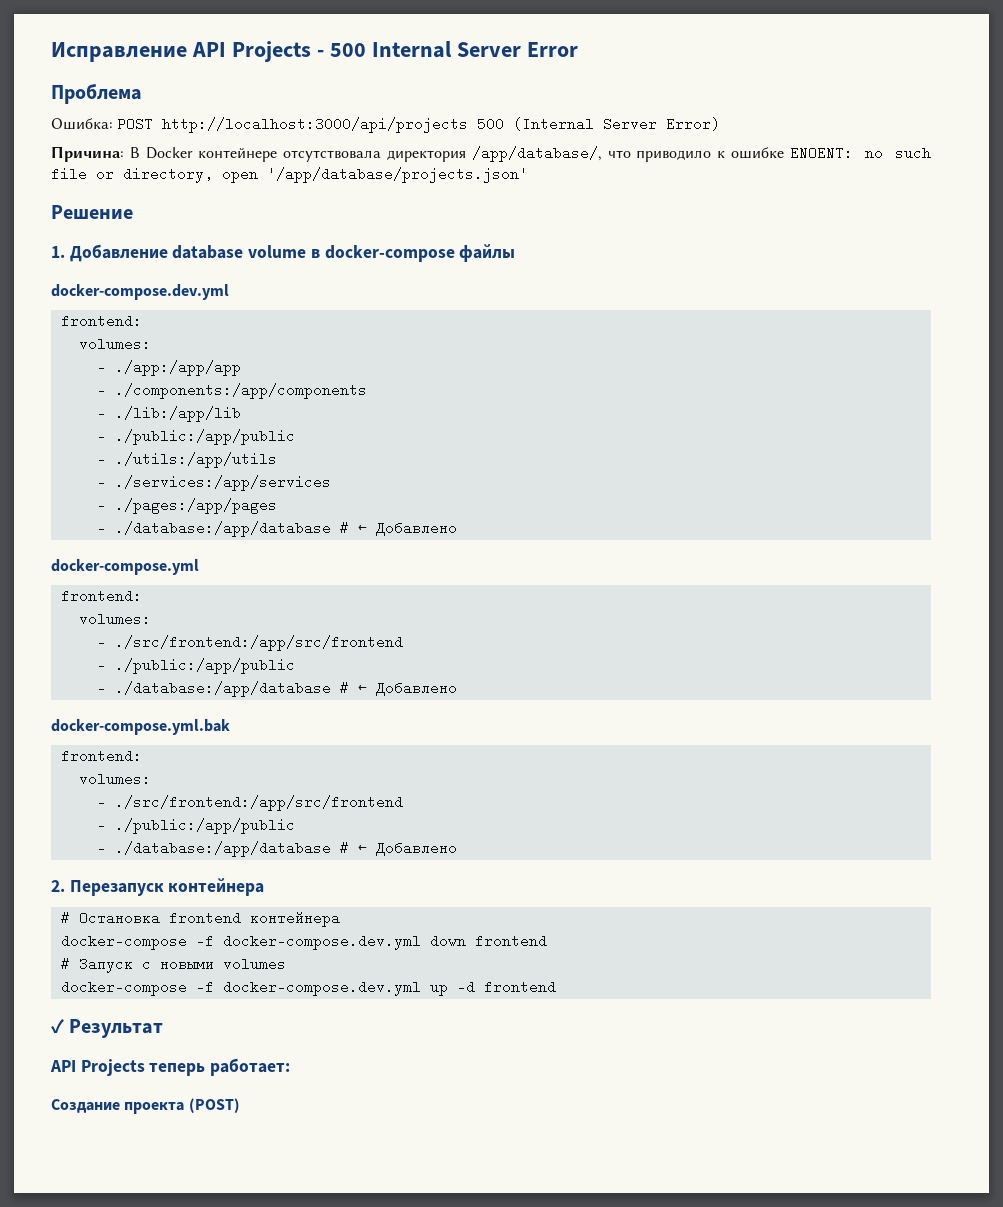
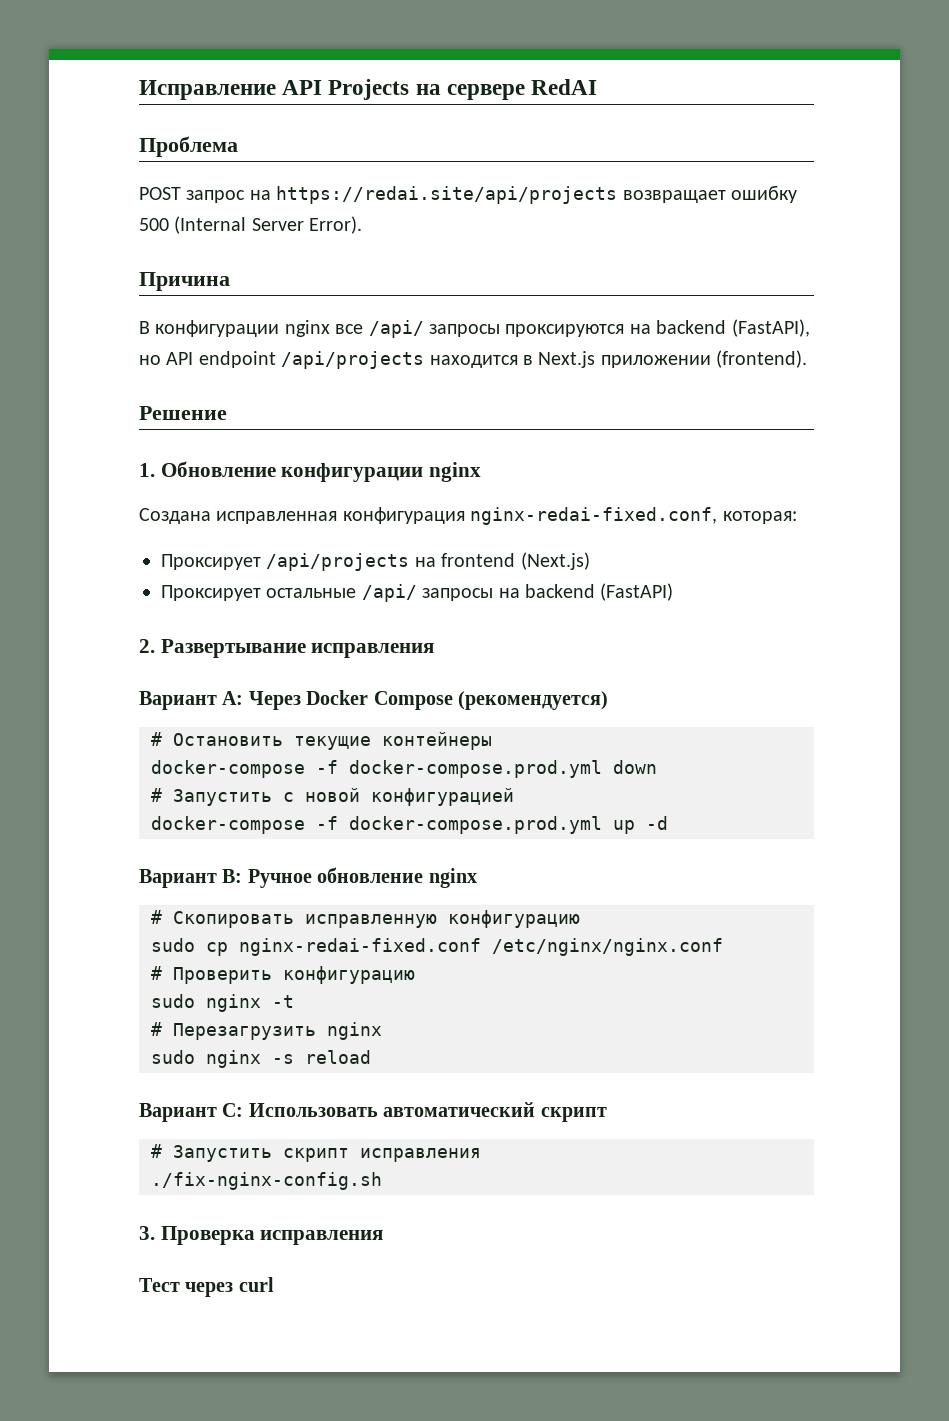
- Исправление API Projects - 500 Internal Server Error
+ Исправление API Projects на сервере RedAI
  Проблема
- Ошибка: POST http://localhost:3000/api/projects 500 (Internal Server Error)
- Причина: В Docker контейнере отсутствовала директория /app/database/, что приводило к ошибке ENOENT: no such file or directory, open '/app/database/projects.json'
+ POST запрос на https://redai.site/api/projects возвращает ошибку 500 (Internal Server Error).
+ Причина
+ В конфигурации nginx все /api/ запросы проксируются на backend (FastAPI), но API endpoint /api/projects находится в Next.js приложении (frontend).
  Решение
- 1. Добавление database volume в docker-compose файлы
- docker-compose.dev.yml
- frontend:
- volumes:
- - ./app:/app/app
- - ./components:/app/components
- - ./lib:/app/lib
- - ./public:/app/public
- - ./utils:/app/utils
- - ./services:/app/services
- - ./pages:/app/pages
- - ./database:/app/database # ← Добавлено
- docker-compose.yml
- frontend:
- volumes:
- - ./src/frontend:/app/src/frontend
- - ./public:/app/public
- - ./database:/app/database # ← Добавлено
- docker-compose.yml.bak
- frontend:
- volumes:
- - ./src/frontend:/app/src/frontend
- - ./public:/app/public
- - ./database:/app/database # ← Добавлено
- 2. Перезапуск контейнера
- # Остановка frontend контейнера
- docker-compose -f docker-compose.dev.yml down frontend
- # Запуск с новыми volumes
- docker-compose -f docker-compose.dev.yml up -d frontend
- ✓ Результат
- API Projects теперь работает:
- Создание проекта (POST)
+ 1. Обновление конфигурации nginx
+ Создана исправленная конфигурация nginx-redai-fixed.conf, которая:
+ Проксирует /api/projects на frontend (Next.js)
+ Проксирует остальные /api/ запросы на backend (FastAPI)
+ 2. Развертывание исправления
+ Вариант A: Через Docker Compose (рекомендуется)
+ # Остановить текущие контейнеры
+ docker-compose -f docker-compose.prod.yml down
+ # Запустить с новой конфигурацией
+ docker-compose -f docker-compose.prod.yml up -d
+ Вариант B: Ручное обновление nginx
+ # Скопировать исправленную конфигурацию
+ sudo cp nginx-redai-fixed.conf /etc/nginx/nginx.conf
+ # Проверить конфигурацию
+ sudo nginx -t
+ # Перезагрузить nginx
+ sudo nginx -s reload
+ Вариант C: Использовать автоматический скрипт
+ # Запустить скрипт исправления
+ ./fix-nginx-config.sh
+ 3. Проверка исправления
+ Тест через curl

